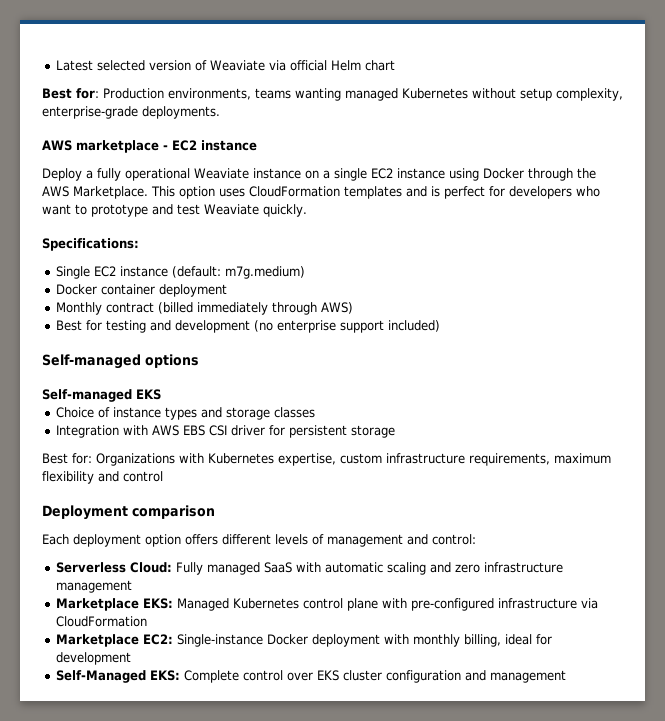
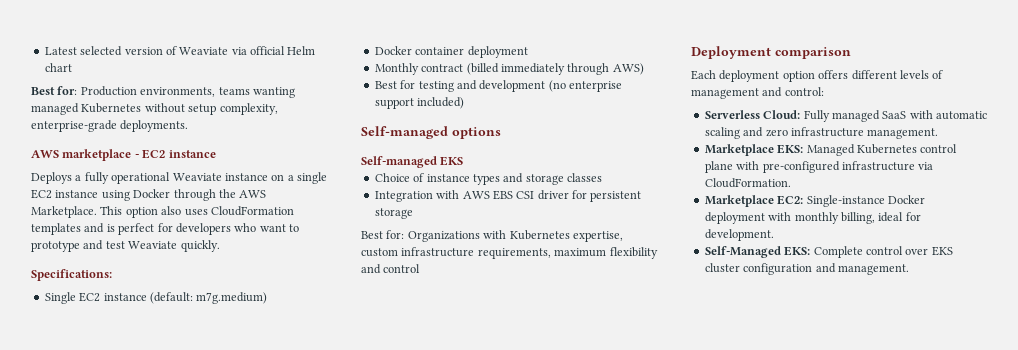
- Deploy a fully operational Weaviate instance on a single EC2 instance using Docker through the AWS Marketplace.
+ Deploys a fully operational Weaviate instance on a single EC2 instance using Docker through the AWS Marketplace.
- This option uses CloudFormation templates and is perfect for developers who want to prototype and test Weaviate quickly.
+ This option also uses CloudFormation templates and is perfect for developers who want to prototype and test Weaviate quickly.
- Serverless Cloud: Fully managed SaaS with automatic scaling and zero infrastructure management
+ Serverless Cloud: Fully managed SaaS with automatic scaling and zero infrastructure management.
- Marketplace EKS: Managed Kubernetes control plane with pre-configured infrastructure via CloudFormation
+ Marketplace EKS: Managed Kubernetes control plane with pre-configured infrastructure via CloudFormation.
- Marketplace EC2: Single-instance Docker deployment with monthly billing, ideal for development
+ Marketplace EC2: Single-instance Docker deployment with monthly billing, ideal for development.
- Self-Managed EKS: Complete control over EKS cluster configuration and management
+ Self-Managed EKS: Complete control over EKS cluster configuration and management.

